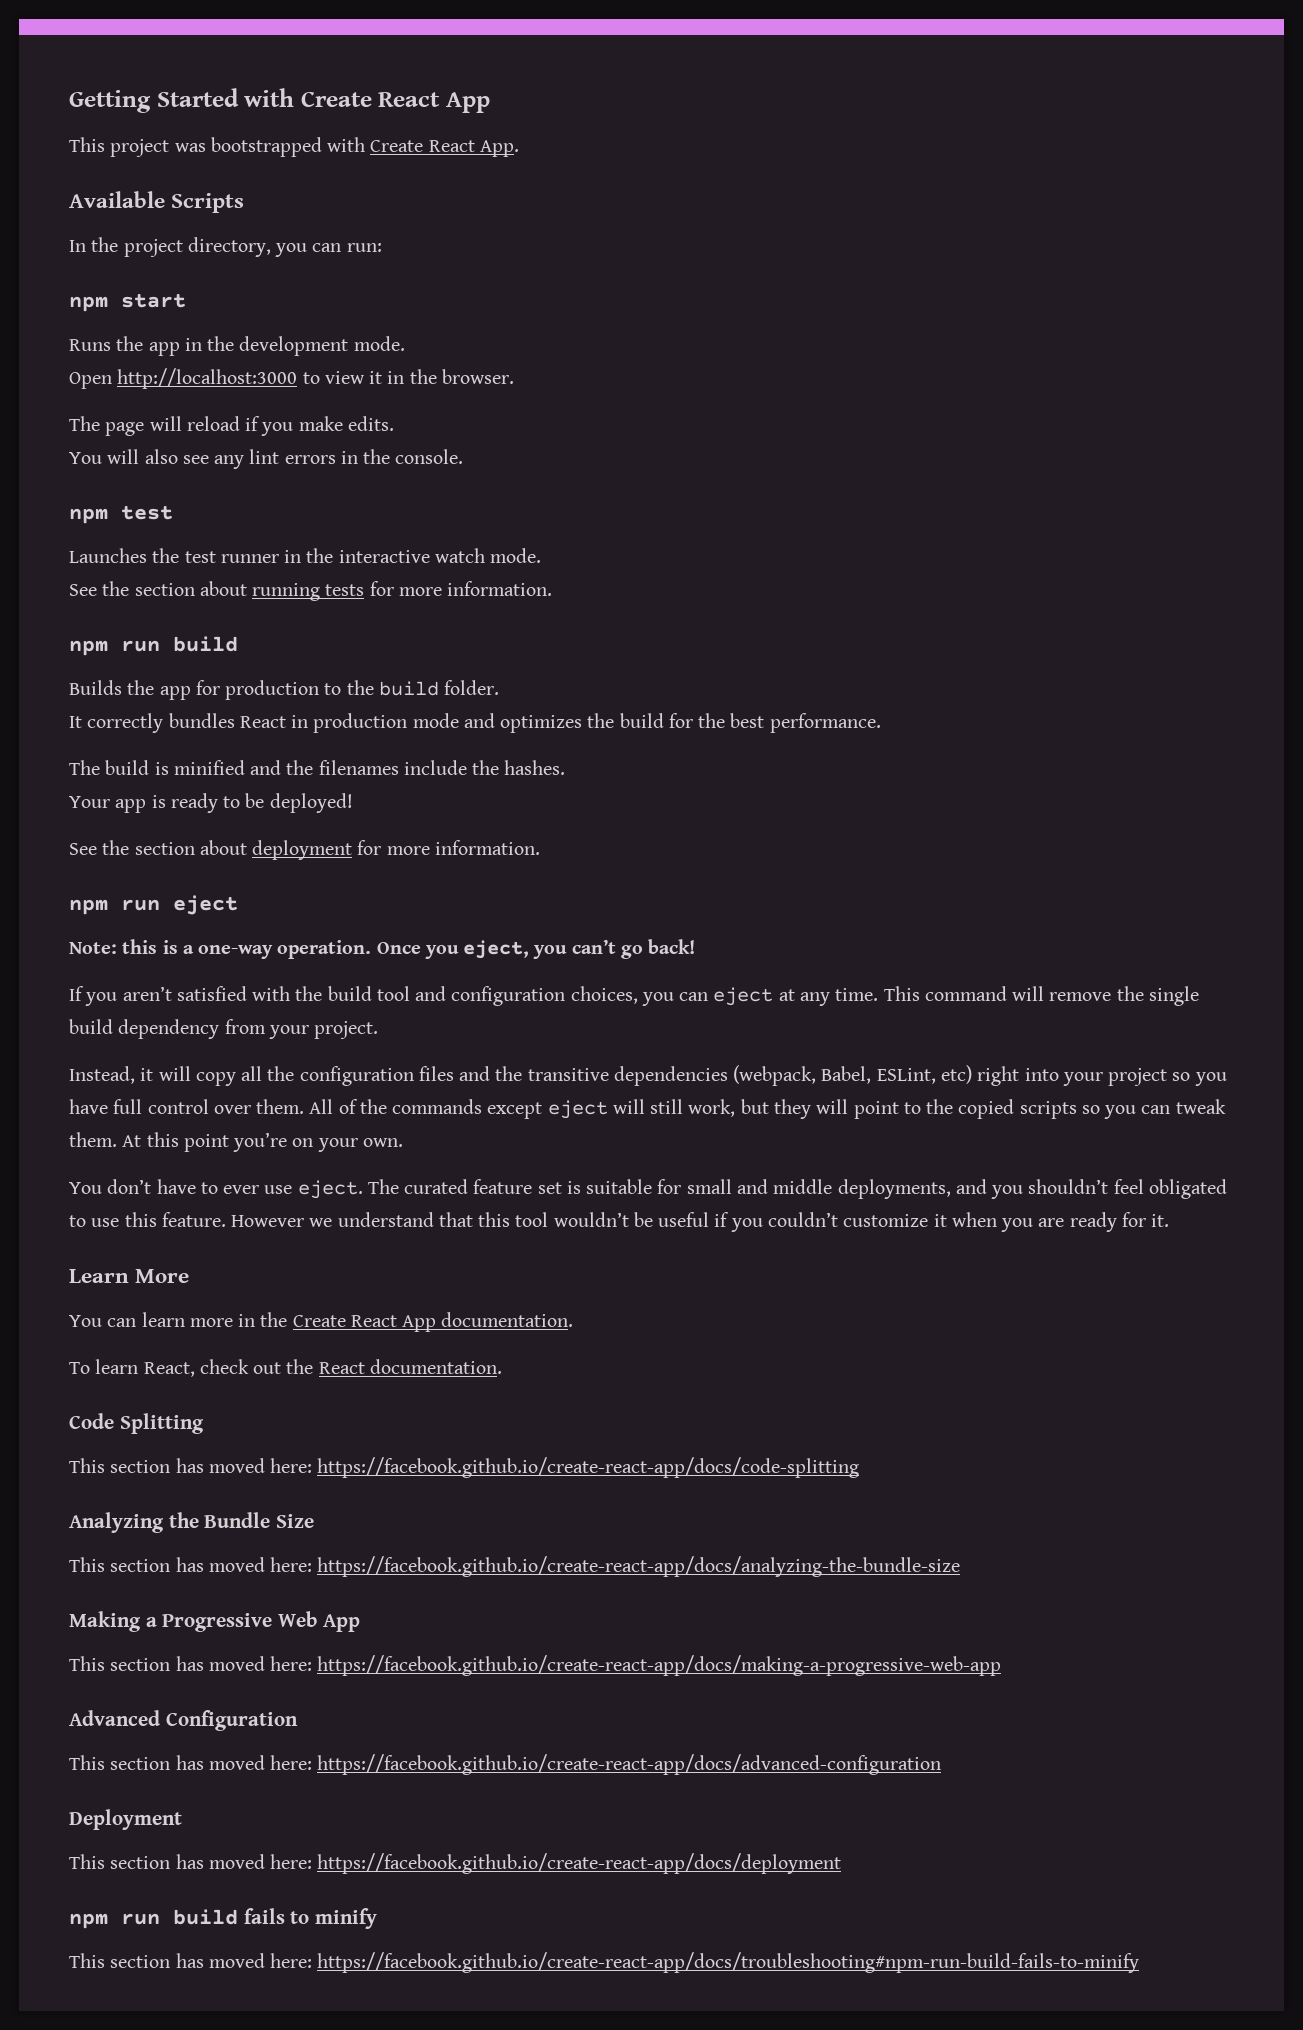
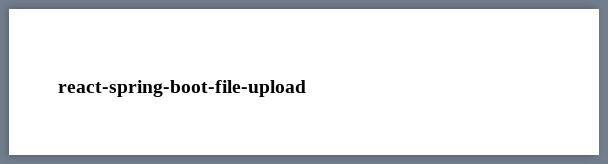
- Getting Started with Create React App
- This project was bootstrapped with Create React App.
- Available Scripts
- In the project directory, you can run:
- npm start
- Runs the app in the development mode.
- Open http://localhost:3000 to view it in the browser.
- The page will reload if you make edits.
- You will also see any lint errors in the console.
- npm test
- Launches the test runner in the interactive watch mode.
- See the section about running tests for more information.
- npm run build
- Builds the app for production to the build folder.
- It correctly bundles React in production mode and optimizes the build for the best performance.
- The build is minified and the filenames include the hashes.
- Your app is ready to be deployed!
- See the section about deployment for more information.
- npm run eject
- Note: this is a one-way operation. Once you eject, you can’t go back!
- If you aren’t satisfied with the build tool and configuration choices, you can eject at any time. This command will remove the single build dependency from your project.
- Instead, it will copy all the configuration files and the transitive dependencies (webpack, Babel, ESLint, etc) right into your project so you have full control over them. All of the commands except eject will still work, but they will point to the copied scripts so you can tweak them. At this point you’re on your own.
- You don’t have to ever use eject. The curated feature set is suitable for small and middle deployments, and you shouldn’t feel obligated to use this feature. However we understand that this tool wouldn’t be useful if you couldn’t customize it when you are ready for it.
- Learn More
- You can learn more in the Create React App documentation.
- To learn React, check out the React documentation.
- Code Splitting
- This section has moved here: https://facebook.github.io/create-react-app/docs/code-splitting
- Analyzing the Bundle Size
- This section has moved here: https://facebook.github.io/create-react-app/docs/analyzing-the-bundle-size
- Making a Progressive Web App
- This section has moved here: https://facebook.github.io/create-react-app/docs/making-a-progressive-web-app
- Advanced Configuration
- This section has moved here: https://facebook.github.io/create-react-app/docs/advanced-configuration
- Deployment
- This section has moved here: https://facebook.github.io/create-react-app/docs/deployment
- npm run build fails to minify
- This section has moved here: https://facebook.github.io/create-react-app/docs/troubleshooting#npm-run-build-fails-to-minify
+ react-spring-boot-file-upload

